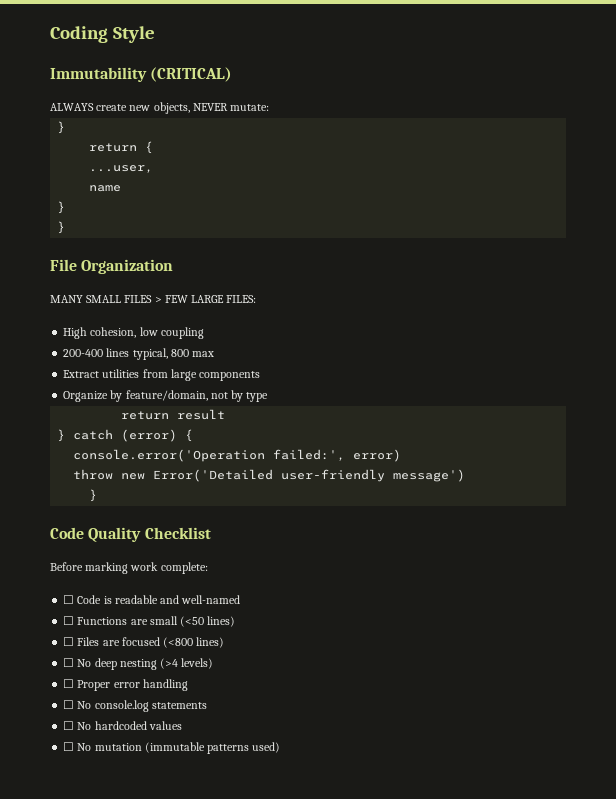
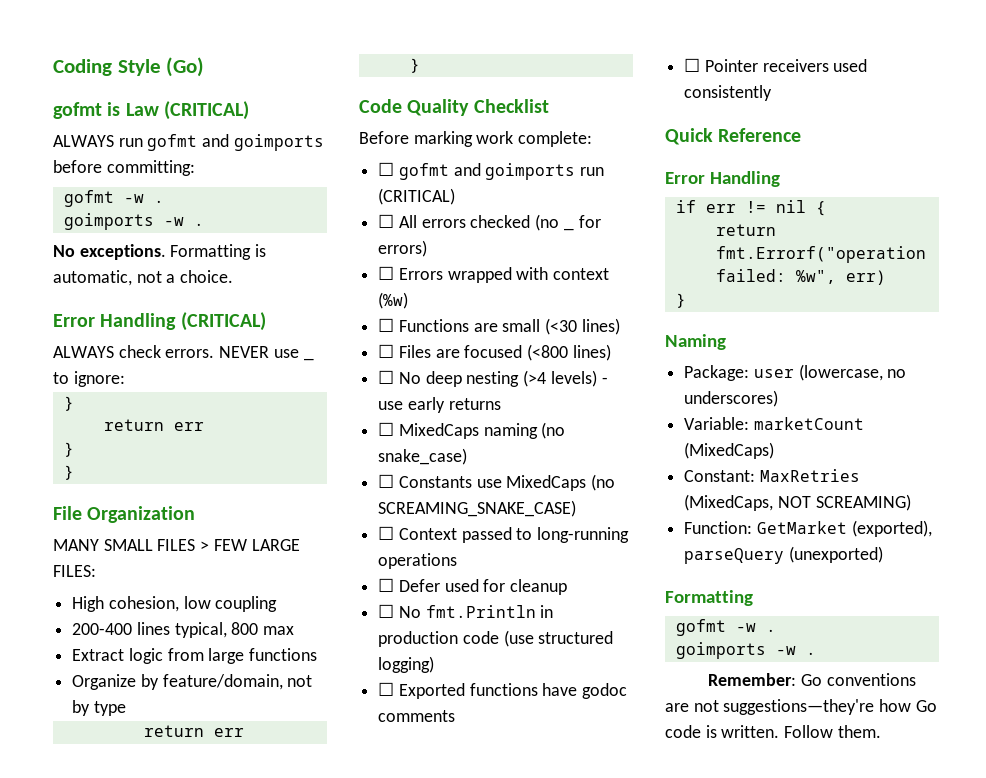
- Coding Style
- Immutability (CRITICAL)
- ALWAYS create new objects, NEVER mutate:
+ Coding Style (Go)
+ gofmt is Law (CRITICAL)
+ ALWAYS run gofmt and goimports before committing:
+ gofmt -w .
+ goimports -w .
+ No exceptions. Formatting is automatic, not a choice.
+ Error Handling (CRITICAL)
+ ALWAYS check errors. NEVER use _ to ignore:
  }
- return {
- ...user,
- name
+ return err
- Extract utilities from large components
+ Extract logic from large functions
  Organize by feature/domain, not by type
- return result
- } catch (error) {
- console.error('Operation failed:', error)
- throw new Error('Detailed user-friendly message')
+ return err
- ☐ Code is readable and well-named
+ ☐ gofmt and goimports run (CRITICAL)
+ ☐ All errors checked (no _ for errors)
+ ☐ Errors wrapped with context (%w)
- ☐ Functions are small (<50 lines)
+ ☐ Functions are small (<30 lines)
- ☐ No deep nesting (>4 levels)
- ☐ Proper error handling
- ☐ No console.log statements
- ☐ No hardcoded values
- ☐ No mutation (immutable patterns used)
+ ☐ No deep nesting (>4 levels) - use early returns
+ ☐ MixedCaps naming (no snake_case)
+ ☐ Constants use MixedCaps (no SCREAMING_SNAKE_CASE)
+ ☐ Context passed to long-running operations
+ ☐ Defer used for cleanup
+ ☐ No fmt.Println in production code (use structured logging)
+ ☐ Exported functions have godoc comments
+ ☐ Pointer receivers used consistently
+ Quick Reference
+ Error Handling
+ if err != nil {
+ return fmt.Errorf("operation failed: %w", err)
+ }
+ Naming
+ Package: user (lowercase, no underscores)
+ Variable: marketCount (MixedCaps)
+ Constant: MaxRetries (MixedCaps, NOT SCREAMING)
+ Function: GetMarket (exported), parseQuery (unexported)
+ Formatting
+ gofmt -w .
+ goimports -w .
+ Remember: Go conventions are not suggestions—they're how Go code is written. Follow them.

